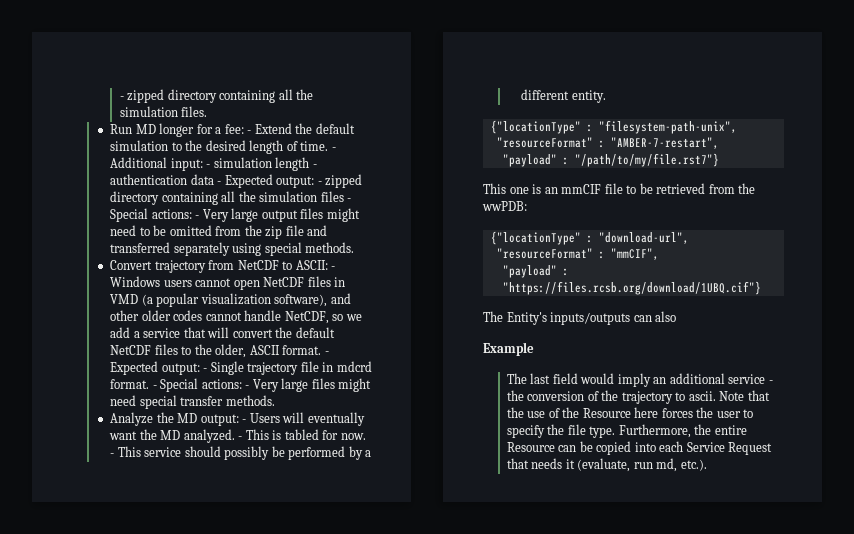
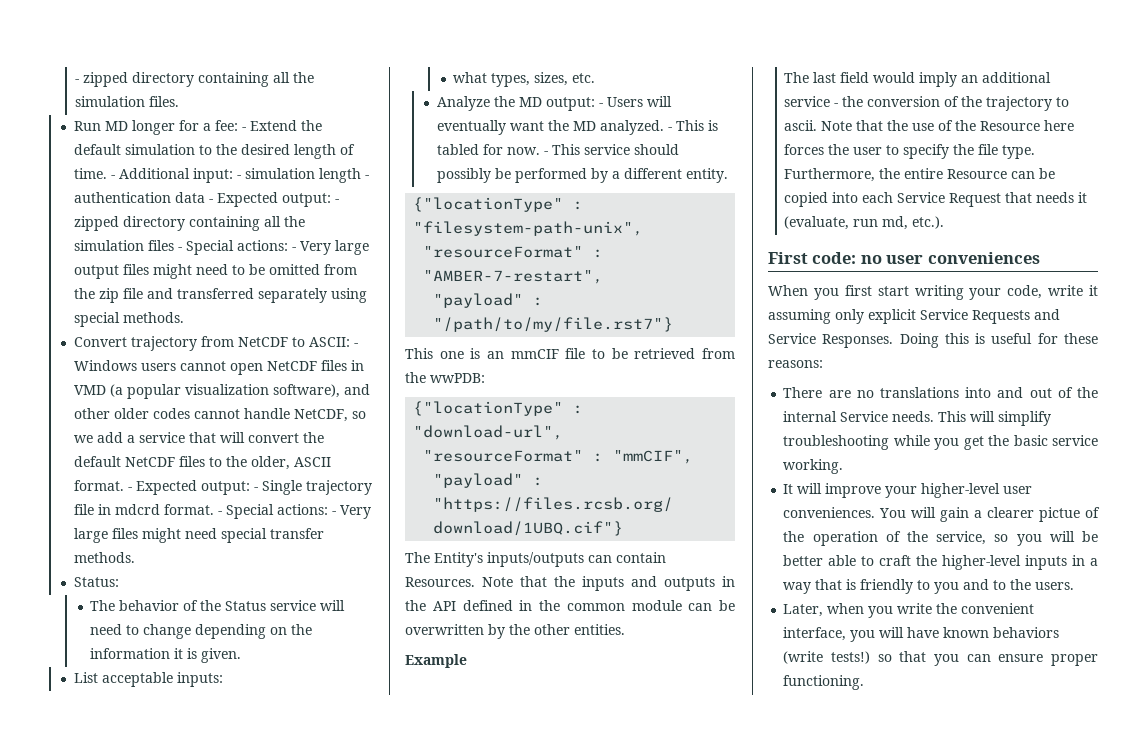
+ Status:
+ The behavior of the Status service will need to change depending on the information it is given.
+ List acceptable inputs:
+ what types, sizes, etc.
- The Entity's inputs/outputs can also
+ The Entity's inputs/outputs can contain Resources. Note that the inputs and outputs in the API defined in the common module can be overwritten by the other entities.
+ First code: no user conveniences
+ When you first start writing your code, write it assuming only explicit Service Requests and Service Responses. Doing this is useful for these reasons:
+ There are no translations into and out of the internal Service needs. This will simplify troubleshooting while you get the basic service working.
+ It will improve your higher-level user conveniences. You will gain a clearer pictue of the operation of the service, so you will be better able to craft the higher-level inputs in a way that is friendly to you and to the users.
+ Later, when you write the convenient interface, you will have known behaviors (write tests!) so that you can ensure proper functioning.

